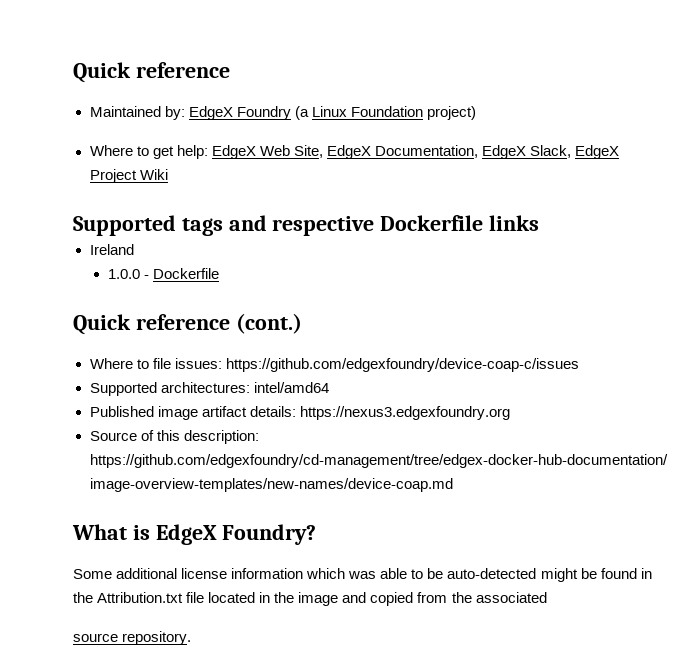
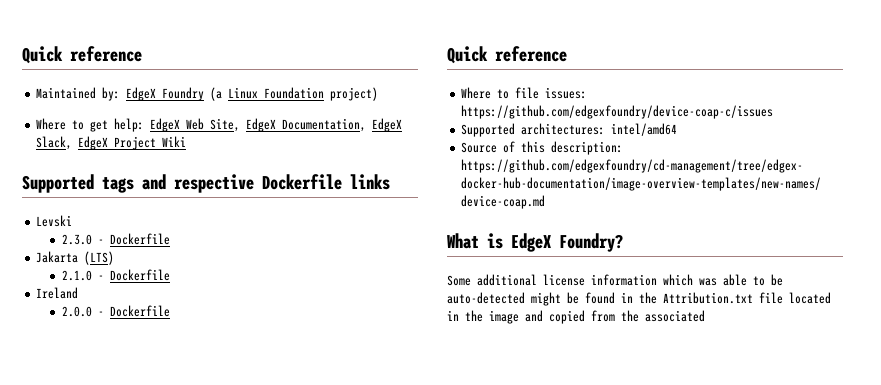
+ Levski
+ 2.3.0 - Dockerfile
+ Jakarta (LTS)
+ 2.1.0 - Dockerfile
- 1.0.0 - Dockerfile
- Quick reference (cont.)
+ 2.0.0 - Dockerfile
+ Quick reference
- Published image artifact details: https://nexus3.edgexfoundry.org
- source repository.

